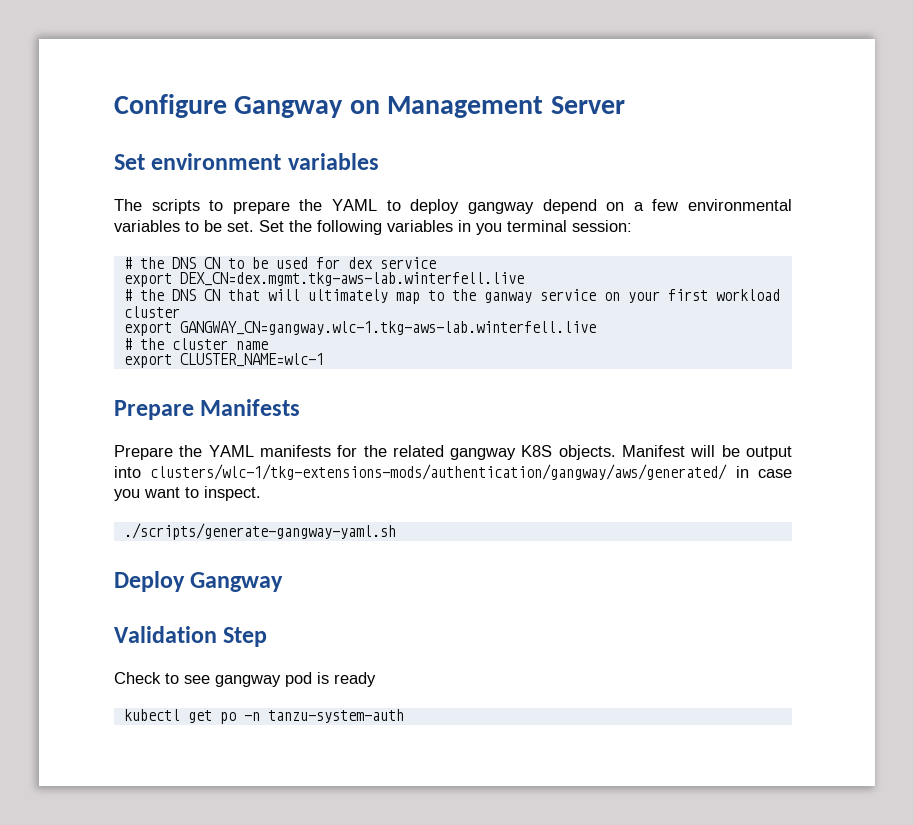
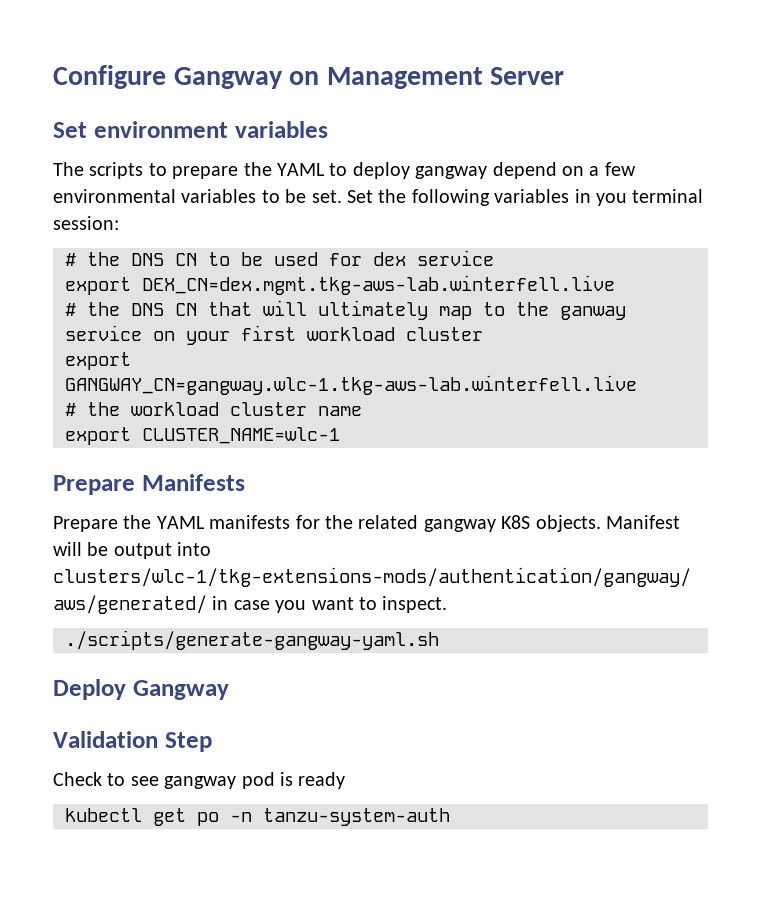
- # the cluster name
+ # the workload cluster name

